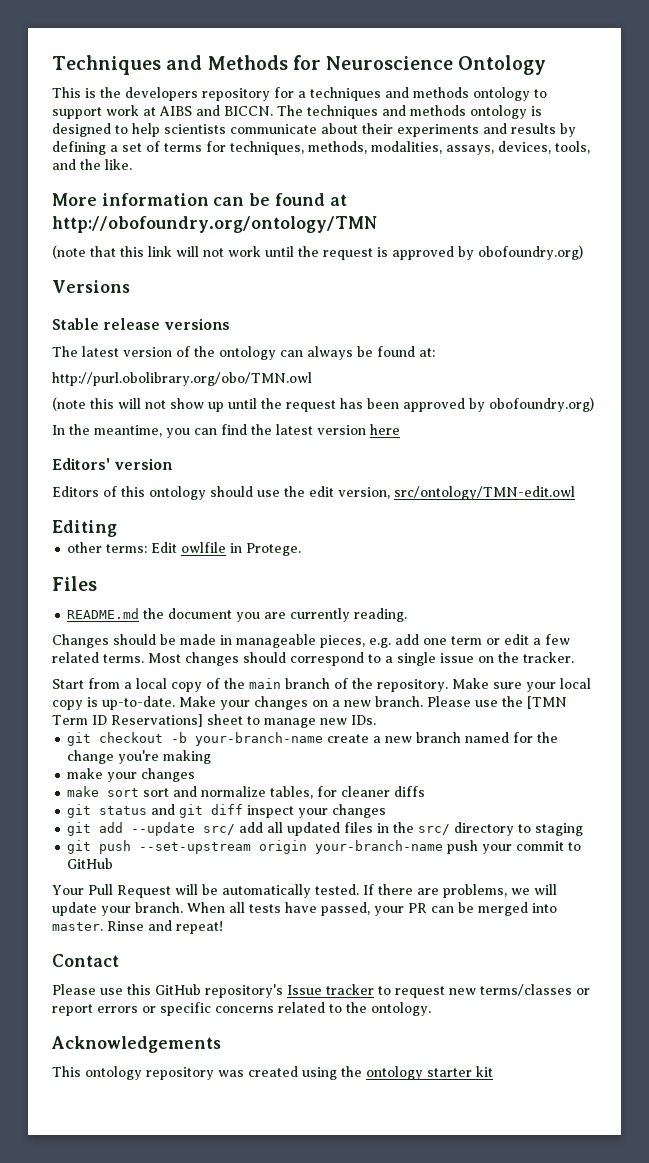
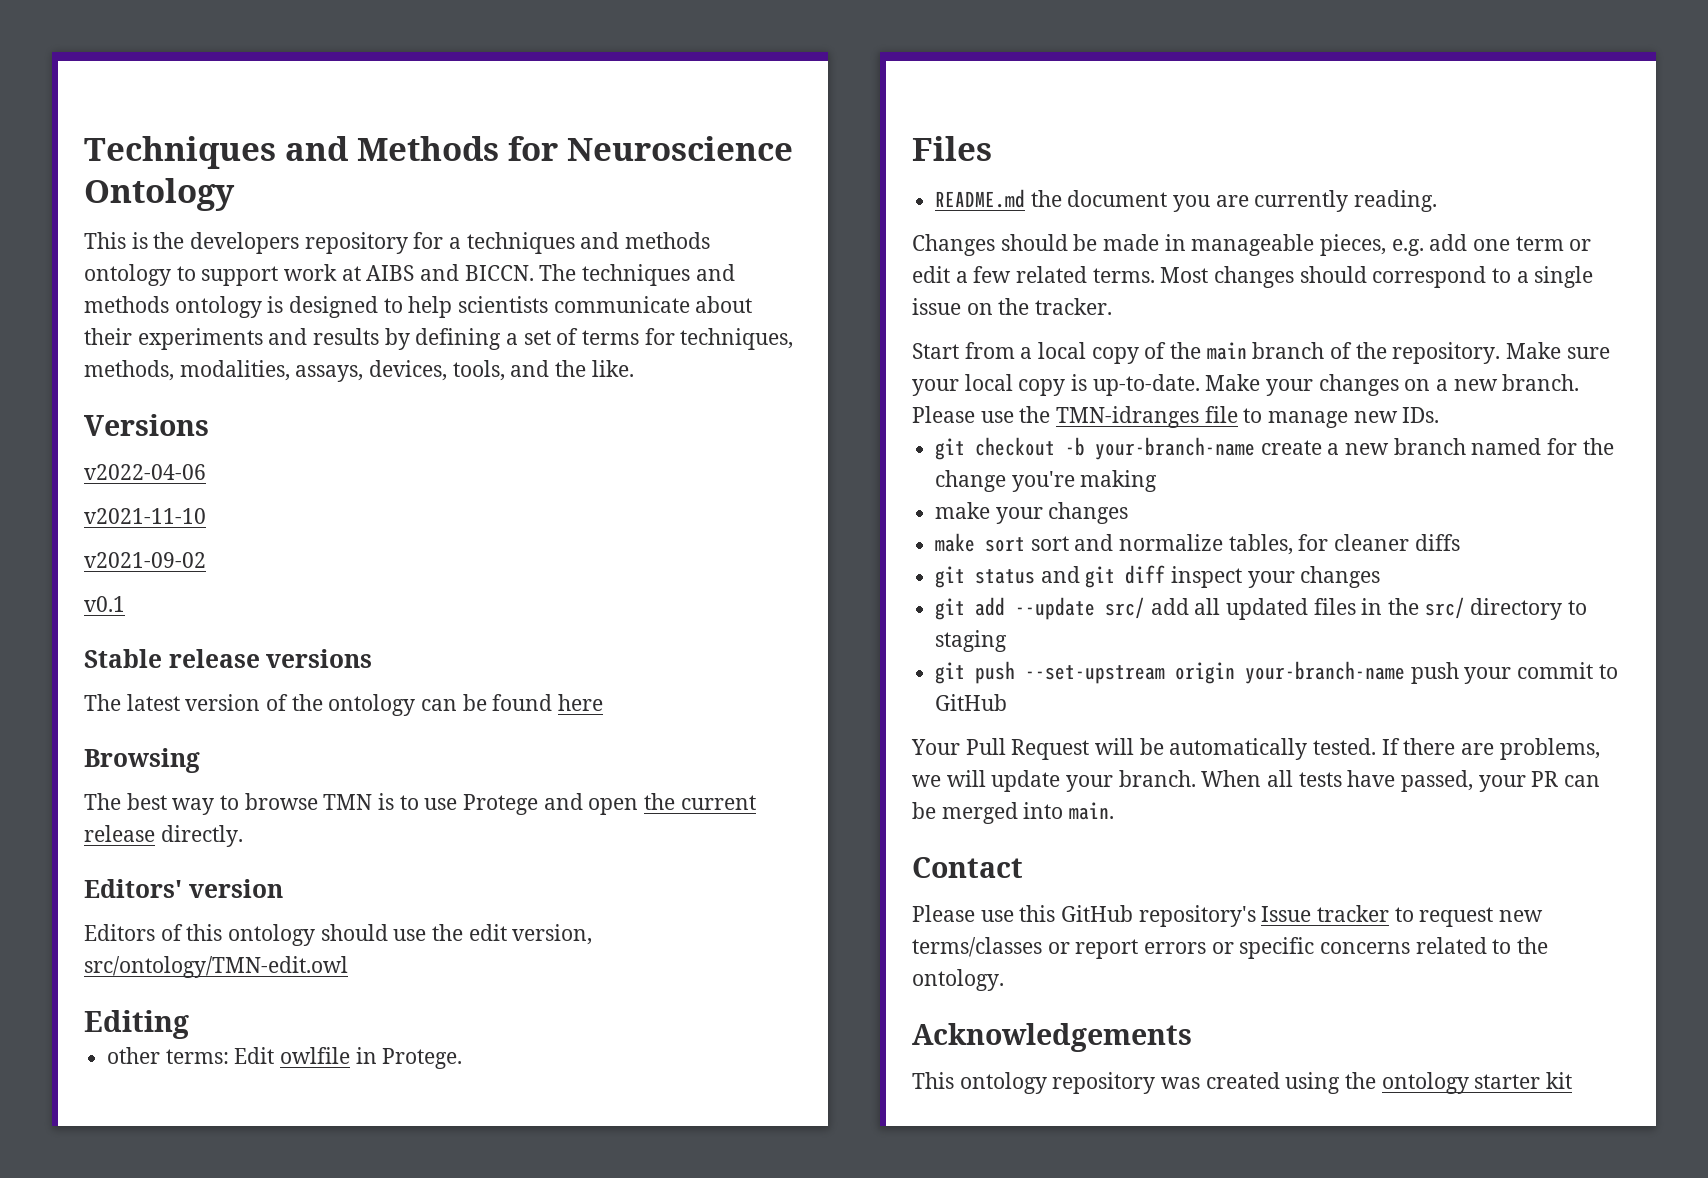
- More information can be found at http://obofoundry.org/ontology/TMN
- (note that this link will not work until the request is approved by obofoundry.org)
  Versions
+ v2022-04-06
+ v2021-11-10
+ v2021-09-02
+ v0.1
- The latest version of the ontology can always be found at:
- http://purl.obolibrary.org/obo/TMN.owl
- (note this will not show up until the request has been approved by obofoundry.org)
- In the meantime, you can find the latest version here
+ The latest version of the ontology can be found here
+ Browsing
+ The best way to browse TMN is to use Protege and open the current release directly.
- Please use the [TMN Term ID Reservations] sheet to manage new IDs.
+ Please use the TMN-idranges file to manage new IDs.
- When all tests have passed, your PR can be merged into master. Rinse and repeat!
+ When all tests have passed, your PR can be merged into main.

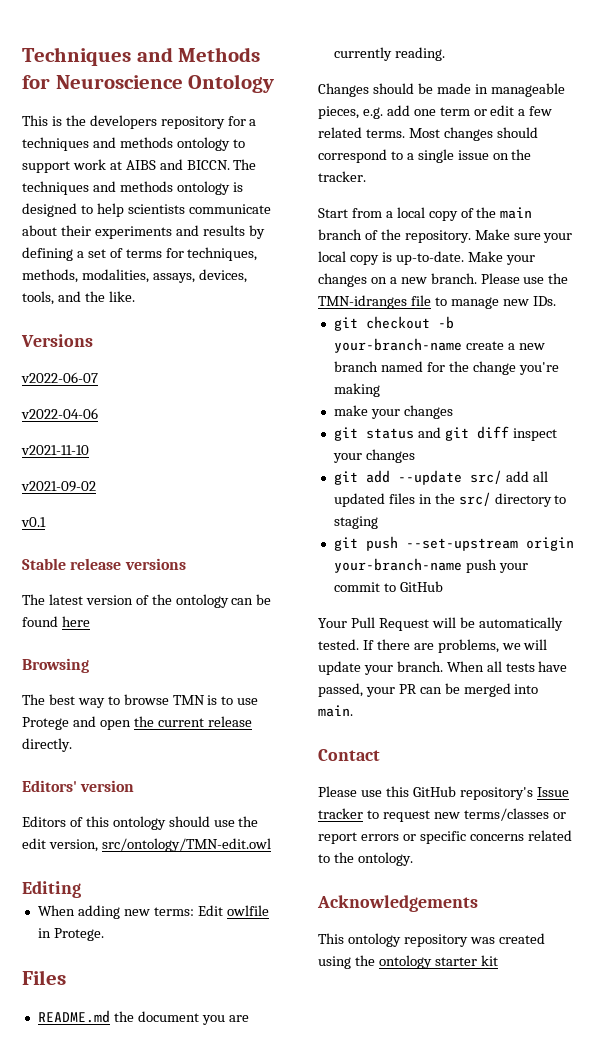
+ v2022-06-07
- other terms: Edit owlfile in Protege.
+ When adding new terms: Edit owlfile in Protege.
- make sort sort and normalize tables, for cleaner diffs

